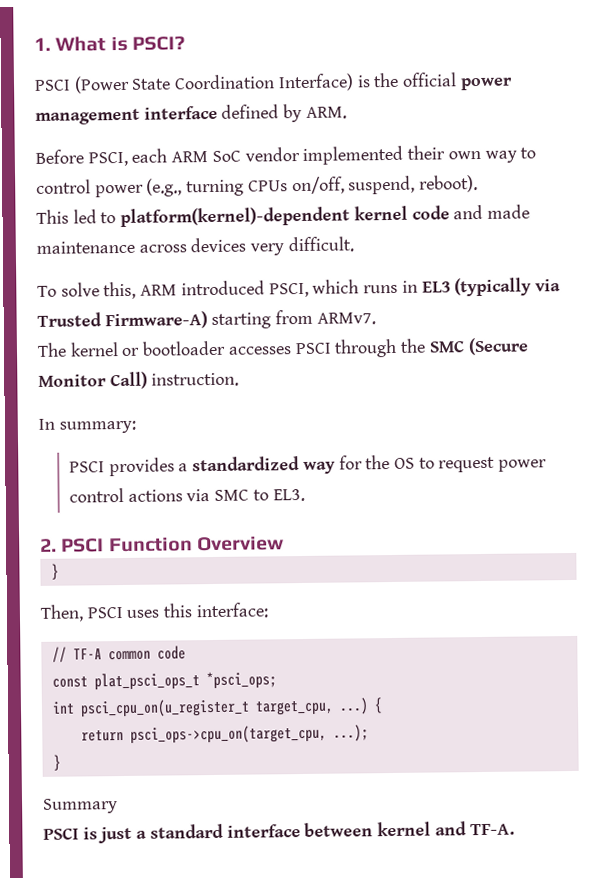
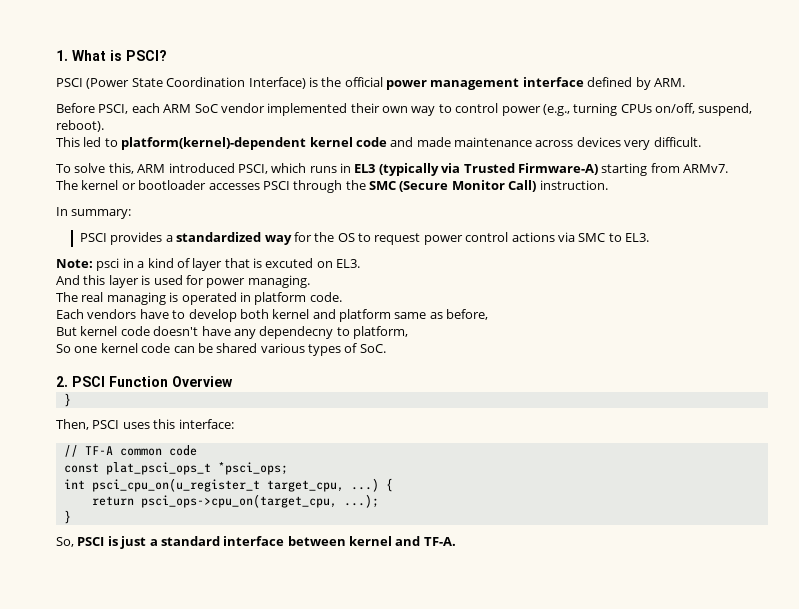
+ Note: psci in a kind of layer that is excuted on EL3.
+ And this layer is used for power managing.
+ The real managing is operated in platform code.
+ Each vendors have to develop both kernel and platform same as before,
+ But kernel code doesn't have any dependecny to platform,
+ So one kernel code can be shared various types of SoC.
- Summary
- PSCI is just a standard interface between kernel and TF-A.
+ So, PSCI is just a standard interface between kernel and TF-A.

